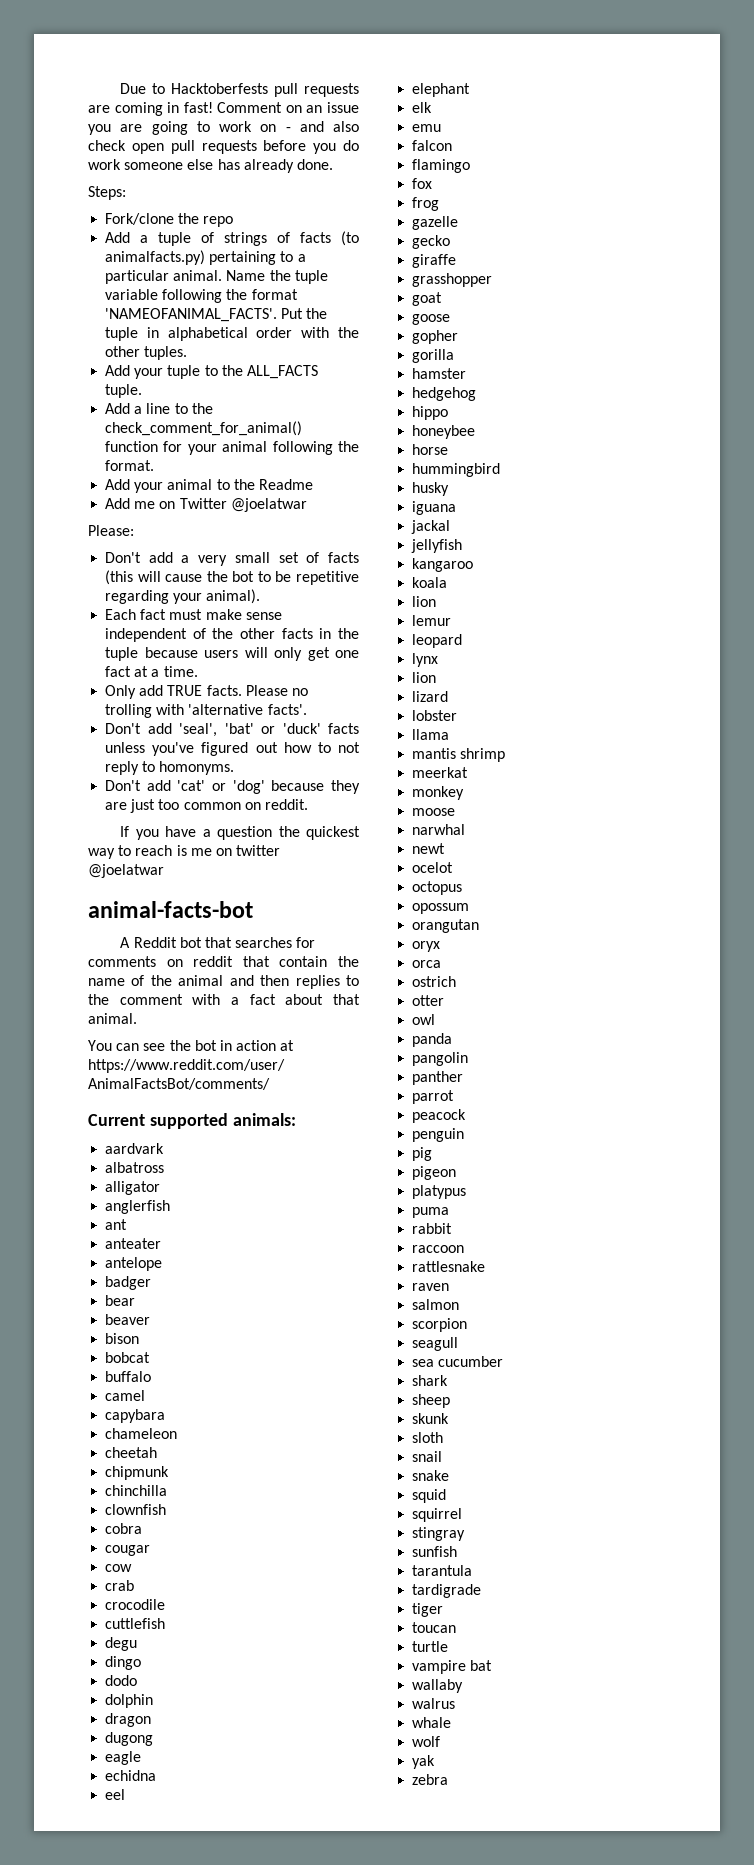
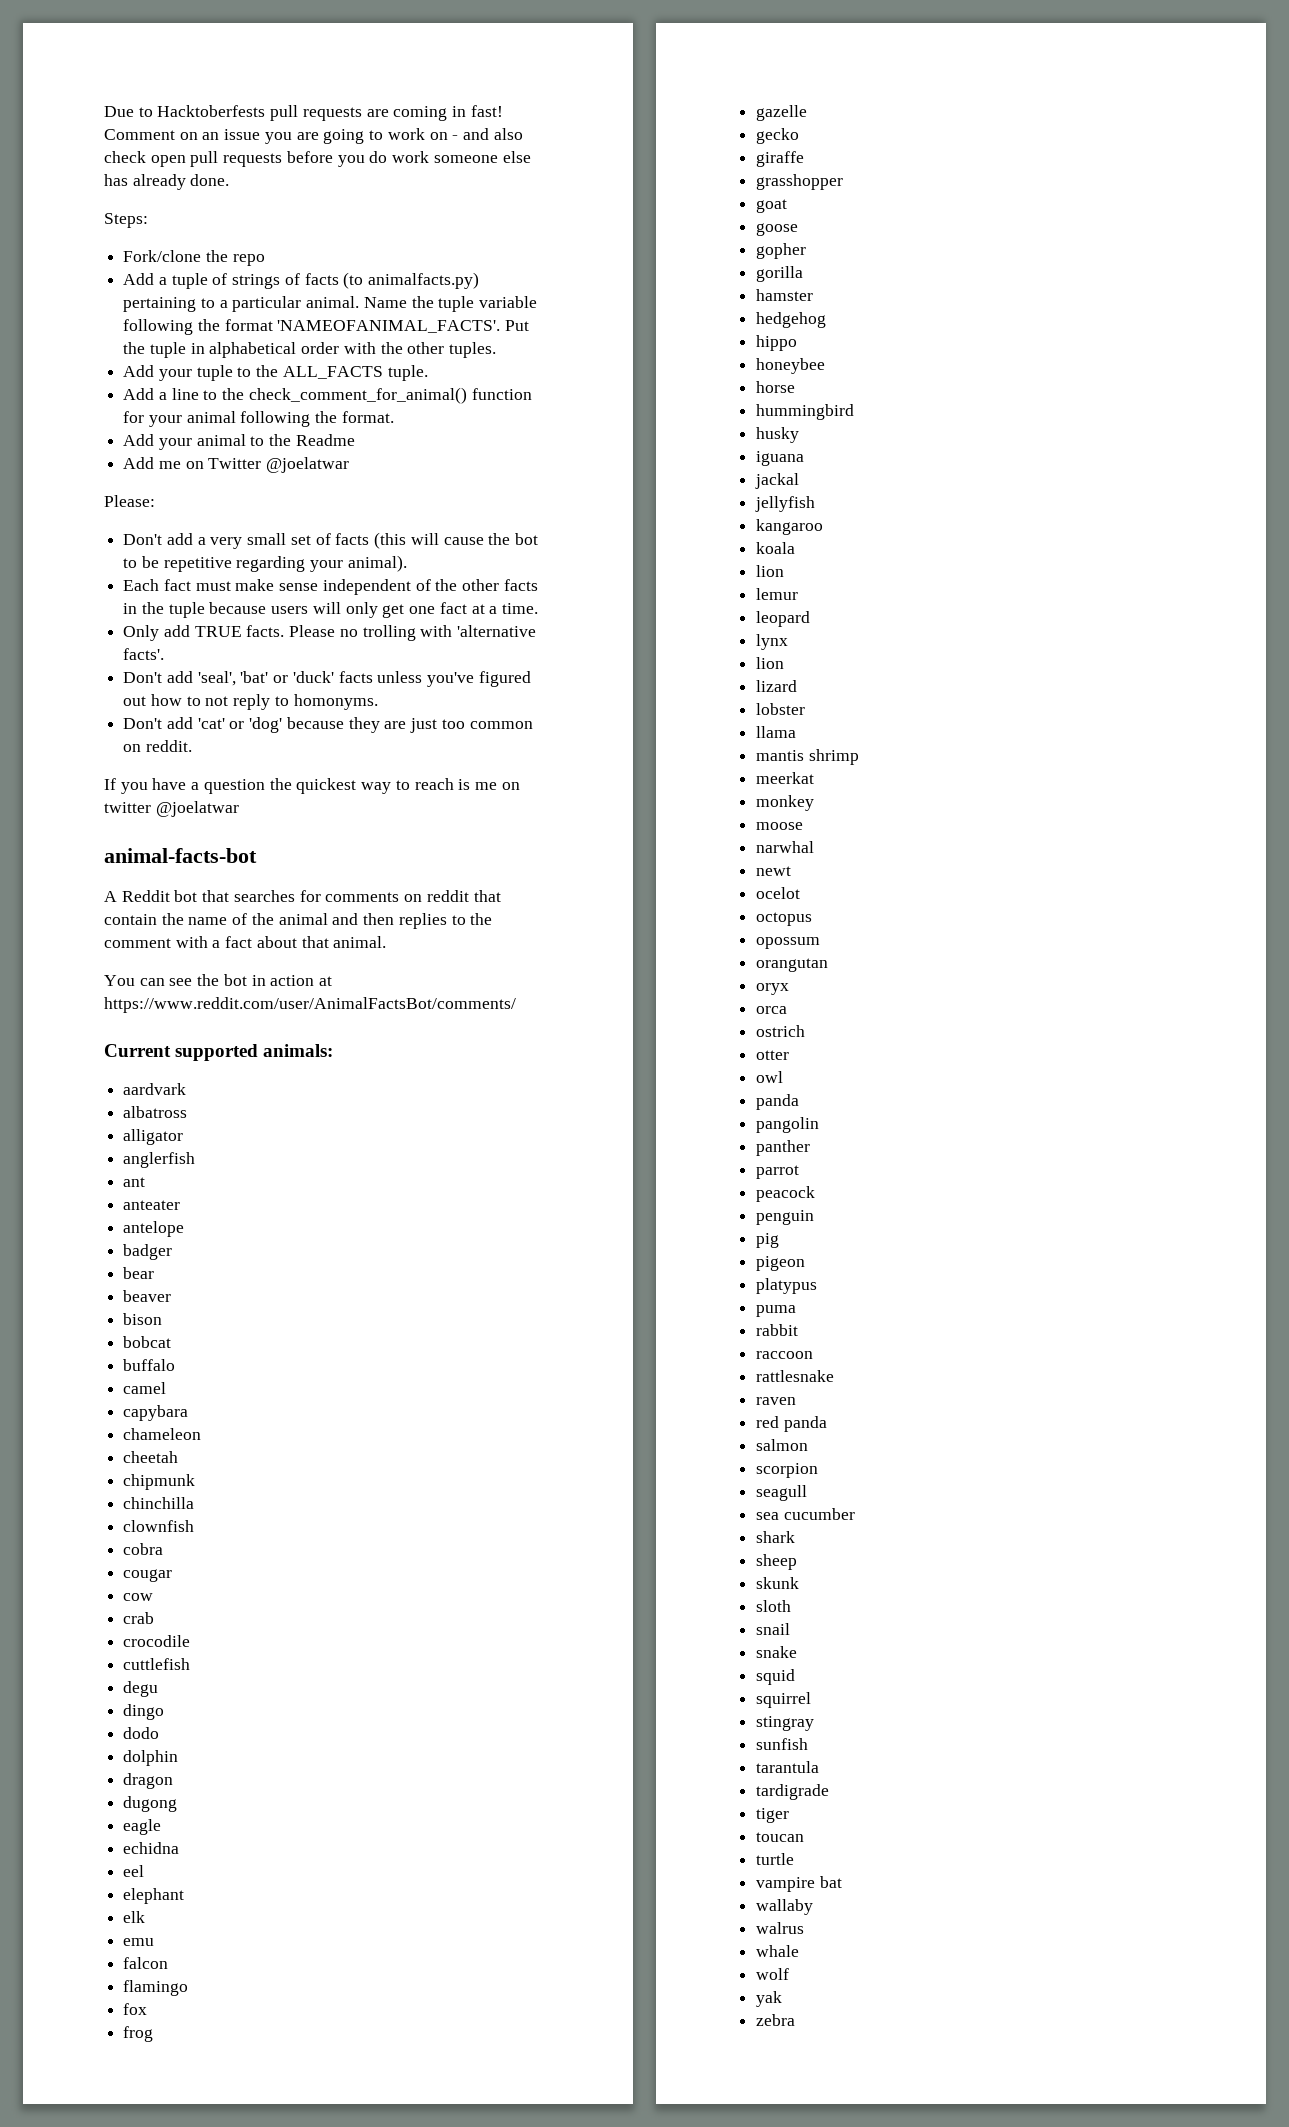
+ red panda

